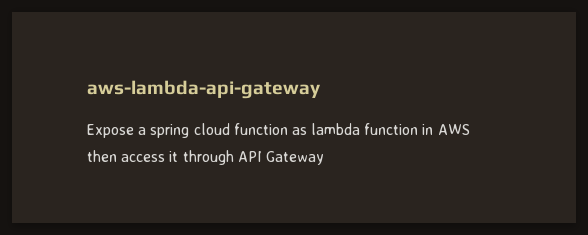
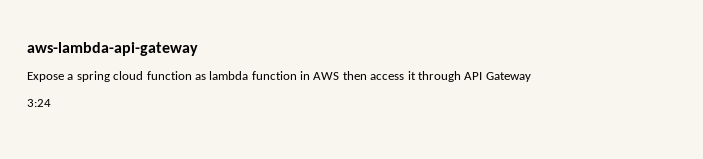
+ 3:24

